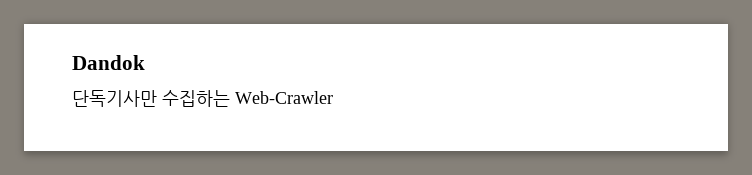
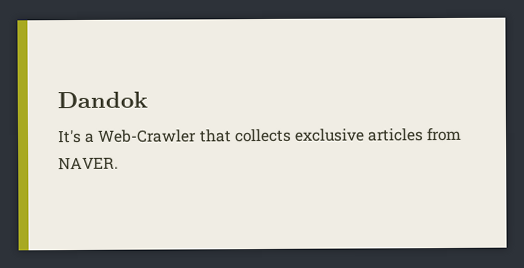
- 단독기사만 수집하는 Web-Crawler
+ It's a Web-Crawler that collects exclusive articles from NAVER.

